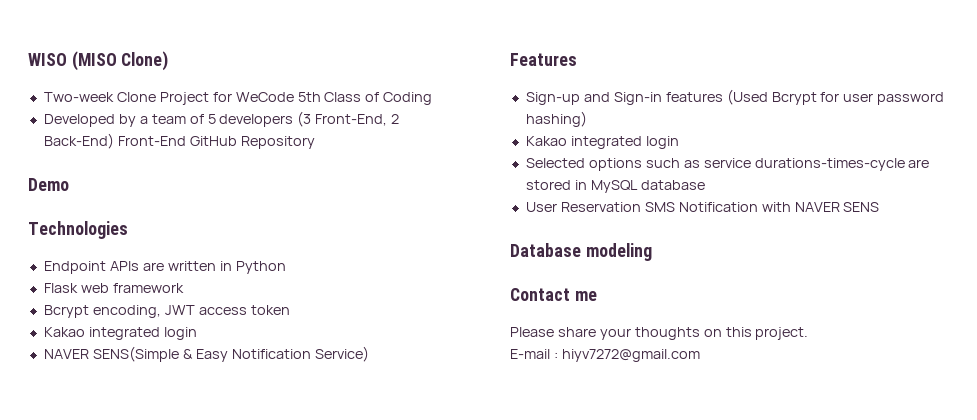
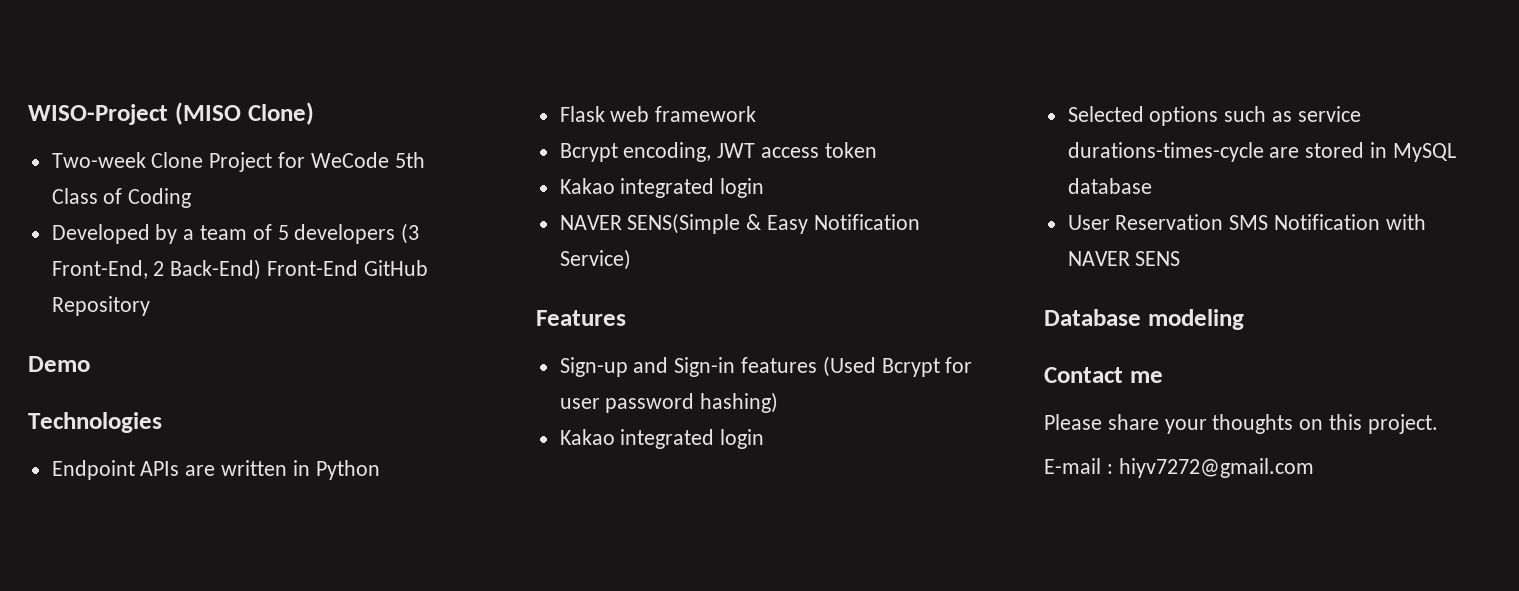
- WISO (MISO Clone)
+ WISO-Project (MISO Clone)

